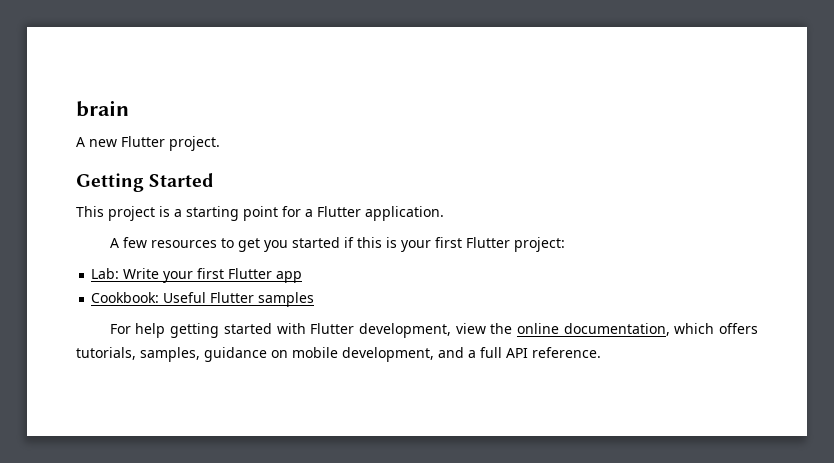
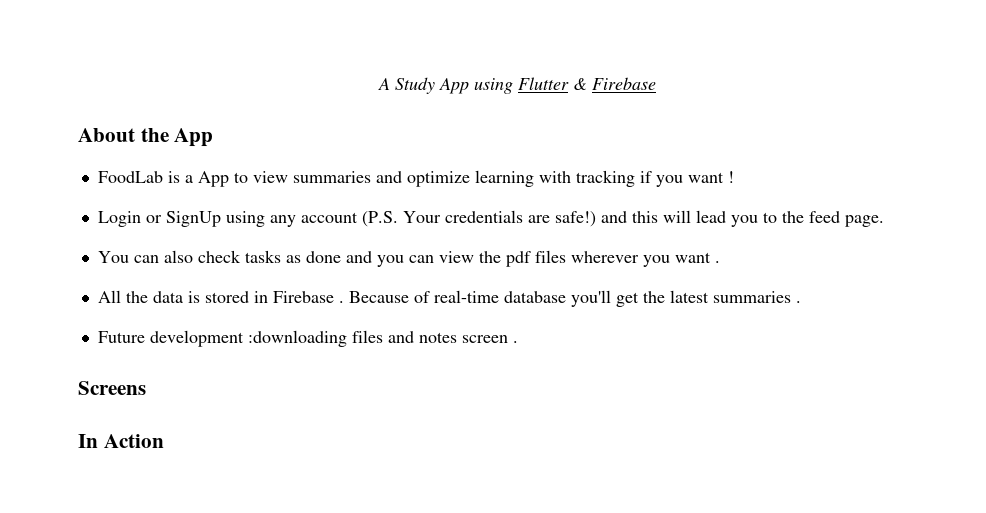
- brain
- A new Flutter project.
- Getting Started
- This project is a starting point for a Flutter application.
- A few resources to get you started if this is your first Flutter project:
- Lab: Write your first Flutter app
- Cookbook: Useful Flutter samples
- For help getting started with Flutter development, view the online documentation, which offers tutorials, samples, guidance on mobile development, and a full API reference.
+ A Study App using Flutter & Firebase
+ About the App
+ FoodLab is a App to view summaries and optimize learning with tracking if you want !
+ Login or SignUp using any account (P.S. Your credentials are safe!) and this will lead you to the feed page.
+ You can also check tasks as done and you can view the pdf files wherever you want .
+ All the data is stored in Firebase . Because of real-time database you'll get the latest summaries .
+ Future development :downloading files and notes screen .
+ Screens
+ In Action

